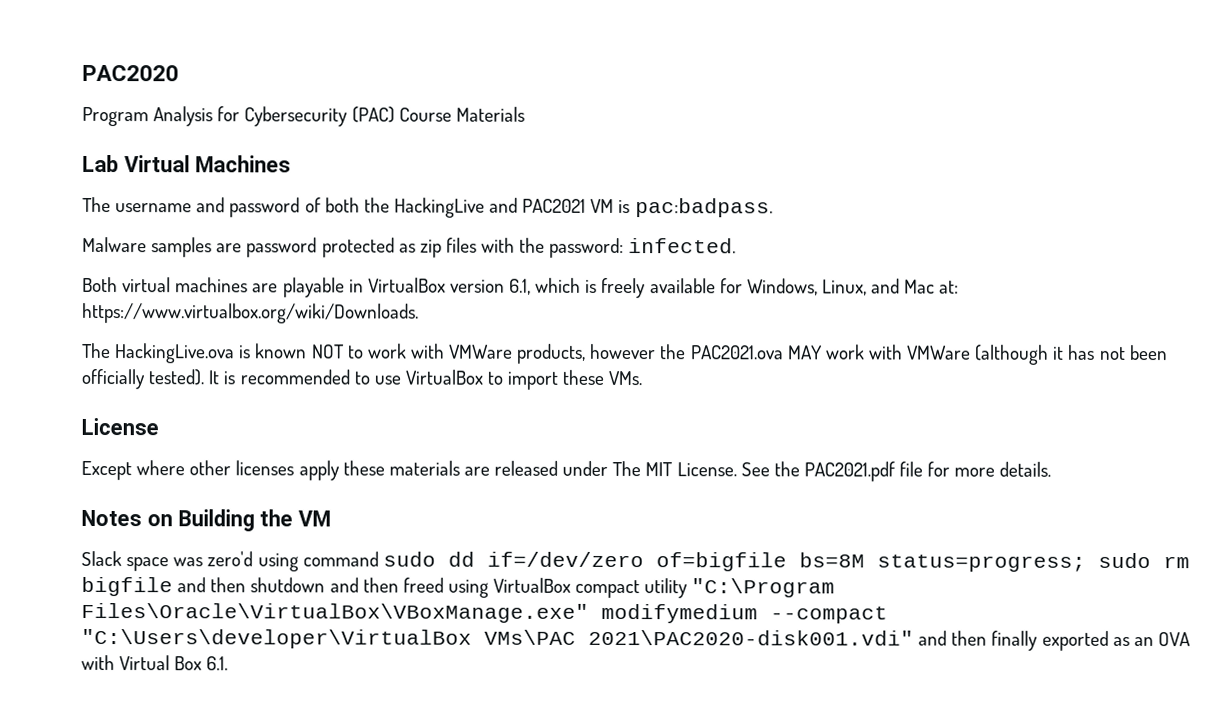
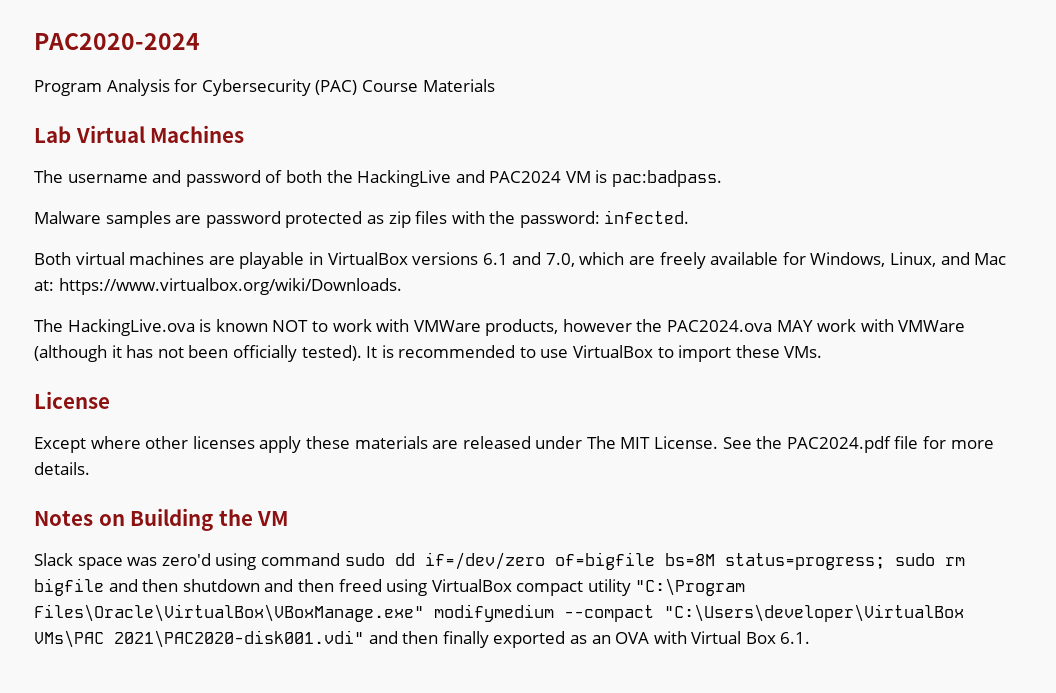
- PAC2020
+ PAC2020-2024
- The username and password of both the HackingLive and PAC2021 VM is pac:badpass.
+ The username and password of both the HackingLive and PAC2024 VM is pac:badpass.
- Both virtual machines are playable in VirtualBox version 6.1, which is freely available for Windows, Linux, and Mac at: https://www.virtualbox.org/wiki/Downloads.
+ Both virtual machines are playable in VirtualBox versions 6.1 and 7.0, which are freely available for Windows, Linux, and Mac at: https://www.virtualbox.org/wiki/Downloads.
- The HackingLive.ova is known NOT to work with VMWare products, however the PAC2021.ova MAY work with VMWare (although it has not been officially tested).
+ The HackingLive.ova is known NOT to work with VMWare products, however the PAC2024.ova MAY work with VMWare (although it has not been officially tested).
- See the PAC2021.pdf file for more details.
+ See the PAC2024.pdf file for more details.

